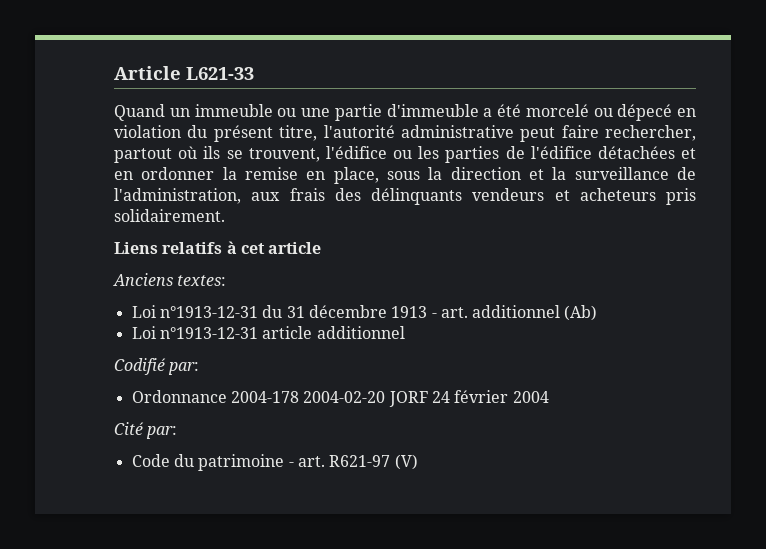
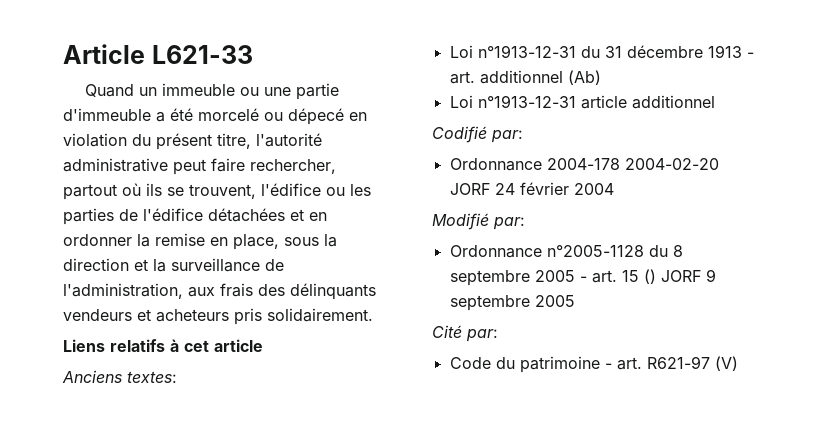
+ Modifié par:
+ Ordonnance n°2005-1128 du 8 septembre 2005 - art. 15 () JORF 9 septembre 2005

